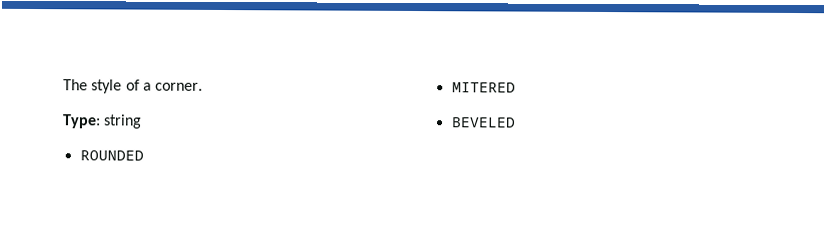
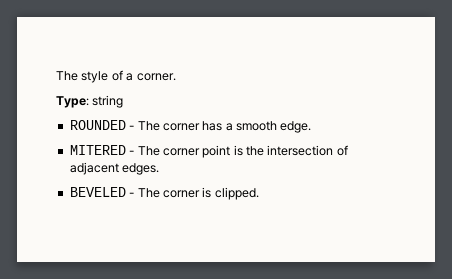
- ROUNDED
- MITERED
- BEVELED
+ ROUNDED - The corner has a smooth edge.
+ MITERED - The corner point is the intersection of adjacent edges.
+ BEVELED - The corner is clipped.

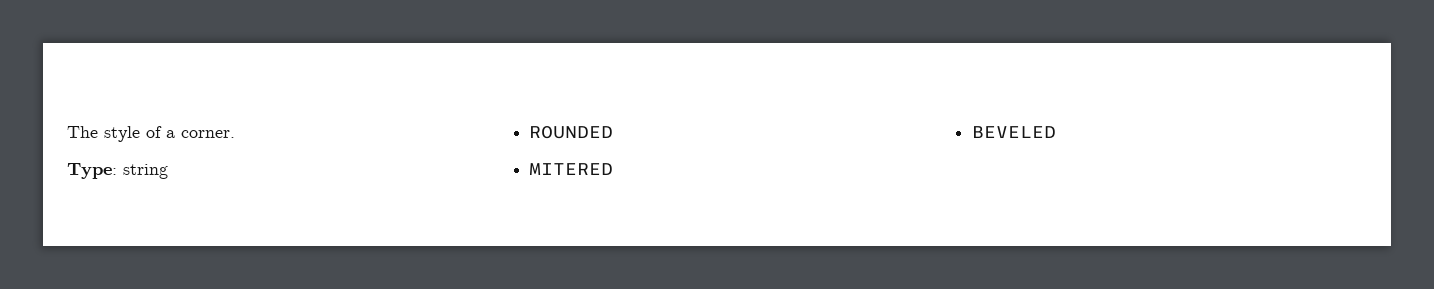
- ROUNDED - The corner has a smooth edge.
- MITERED - The corner point is the intersection of adjacent edges.
- BEVELED - The corner is clipped.
+ ROUNDED
+ MITERED
+ BEVELED

